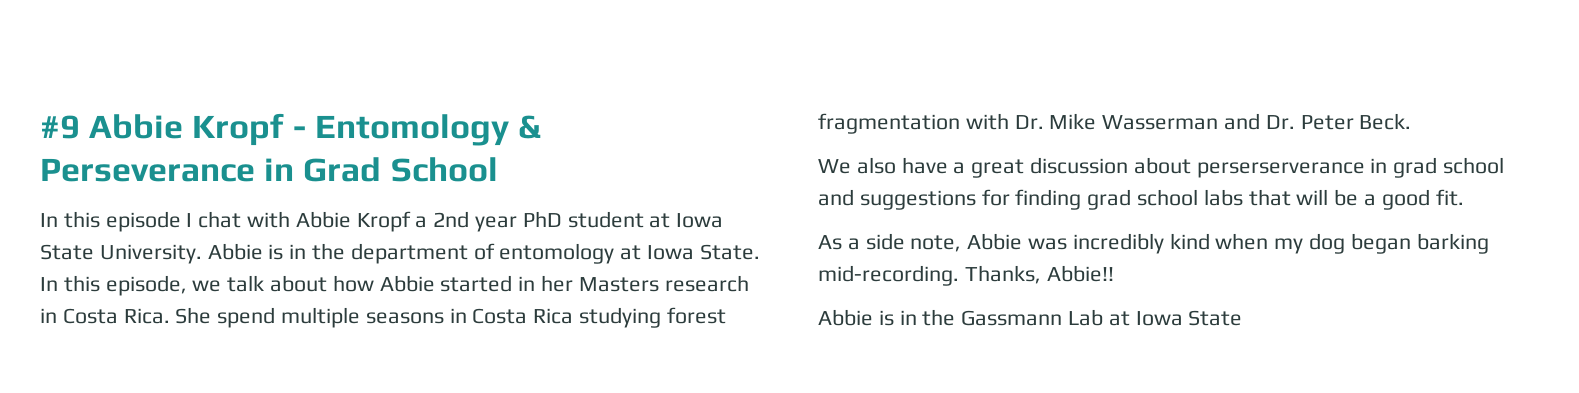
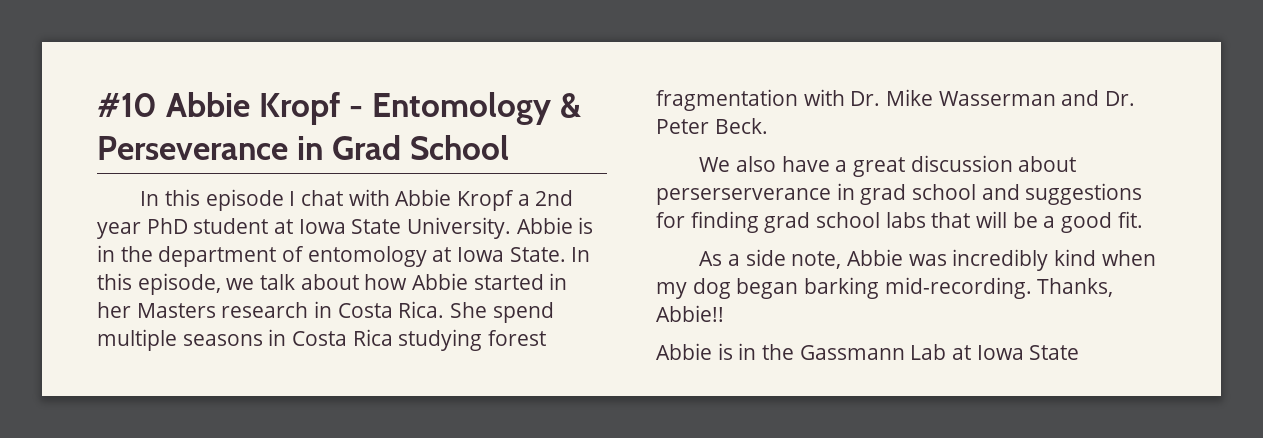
- #9 Abbie Kropf - Entomology & Perseverance in Grad School
+ #10 Abbie Kropf - Entomology & Perseverance in Grad School

